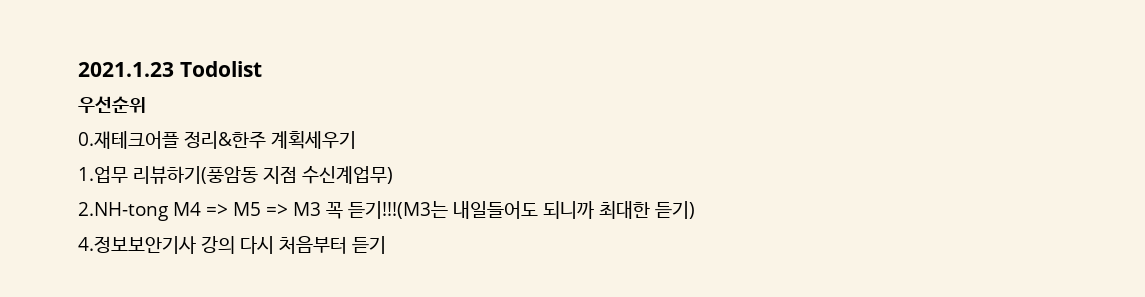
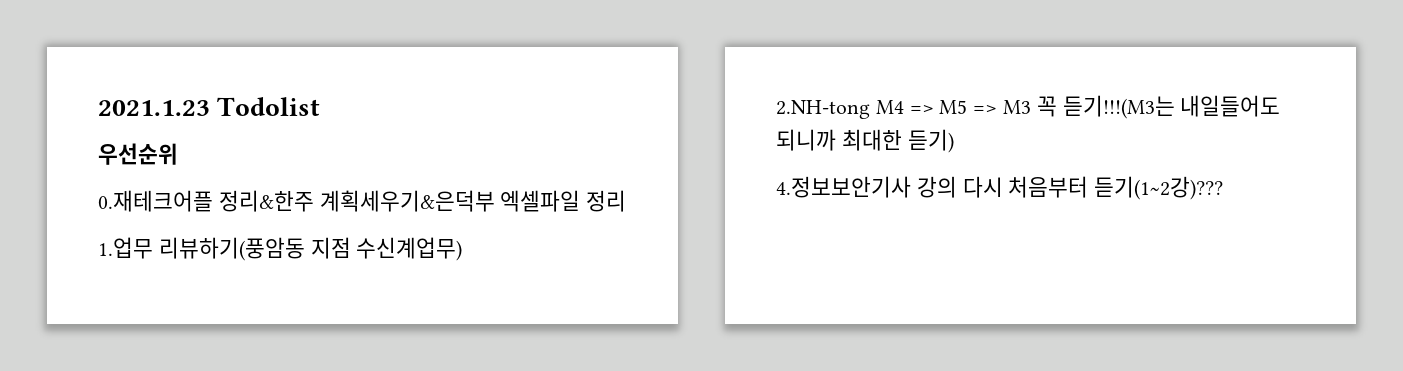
- 0.재테크어플 정리&한주 계획세우기
+ 0.재테크어플 정리&한주 계획세우기&은덕부 엑셀파일 정리
- 4.정보보안기사 강의 다시 처음부터 듣기
+ 4.정보보안기사 강의 다시 처음부터 듣기(1~2강)???

